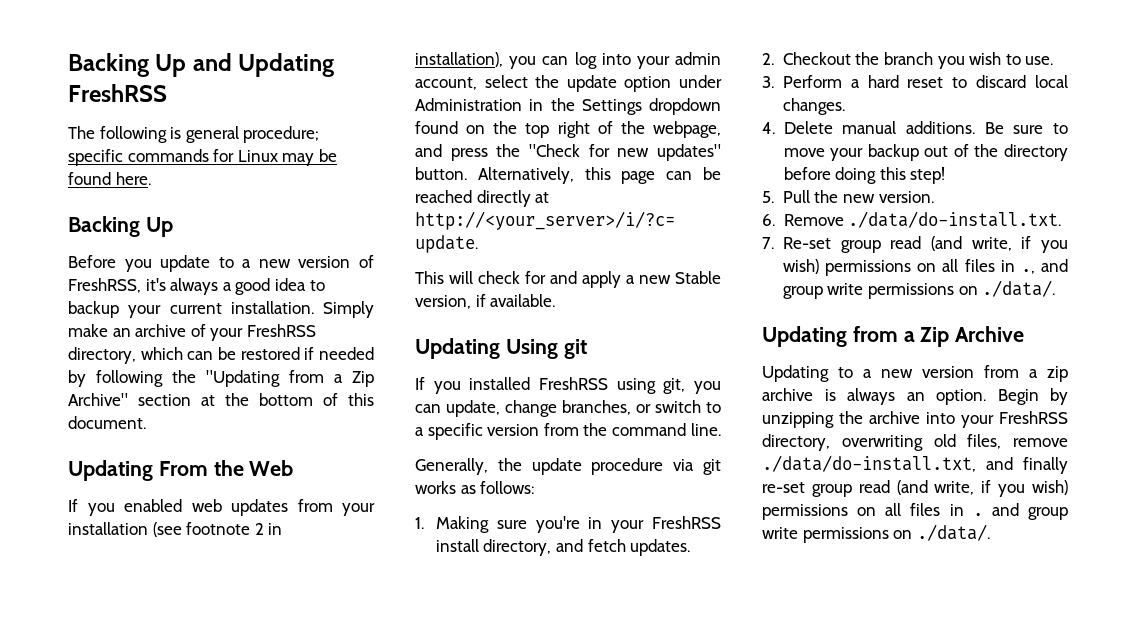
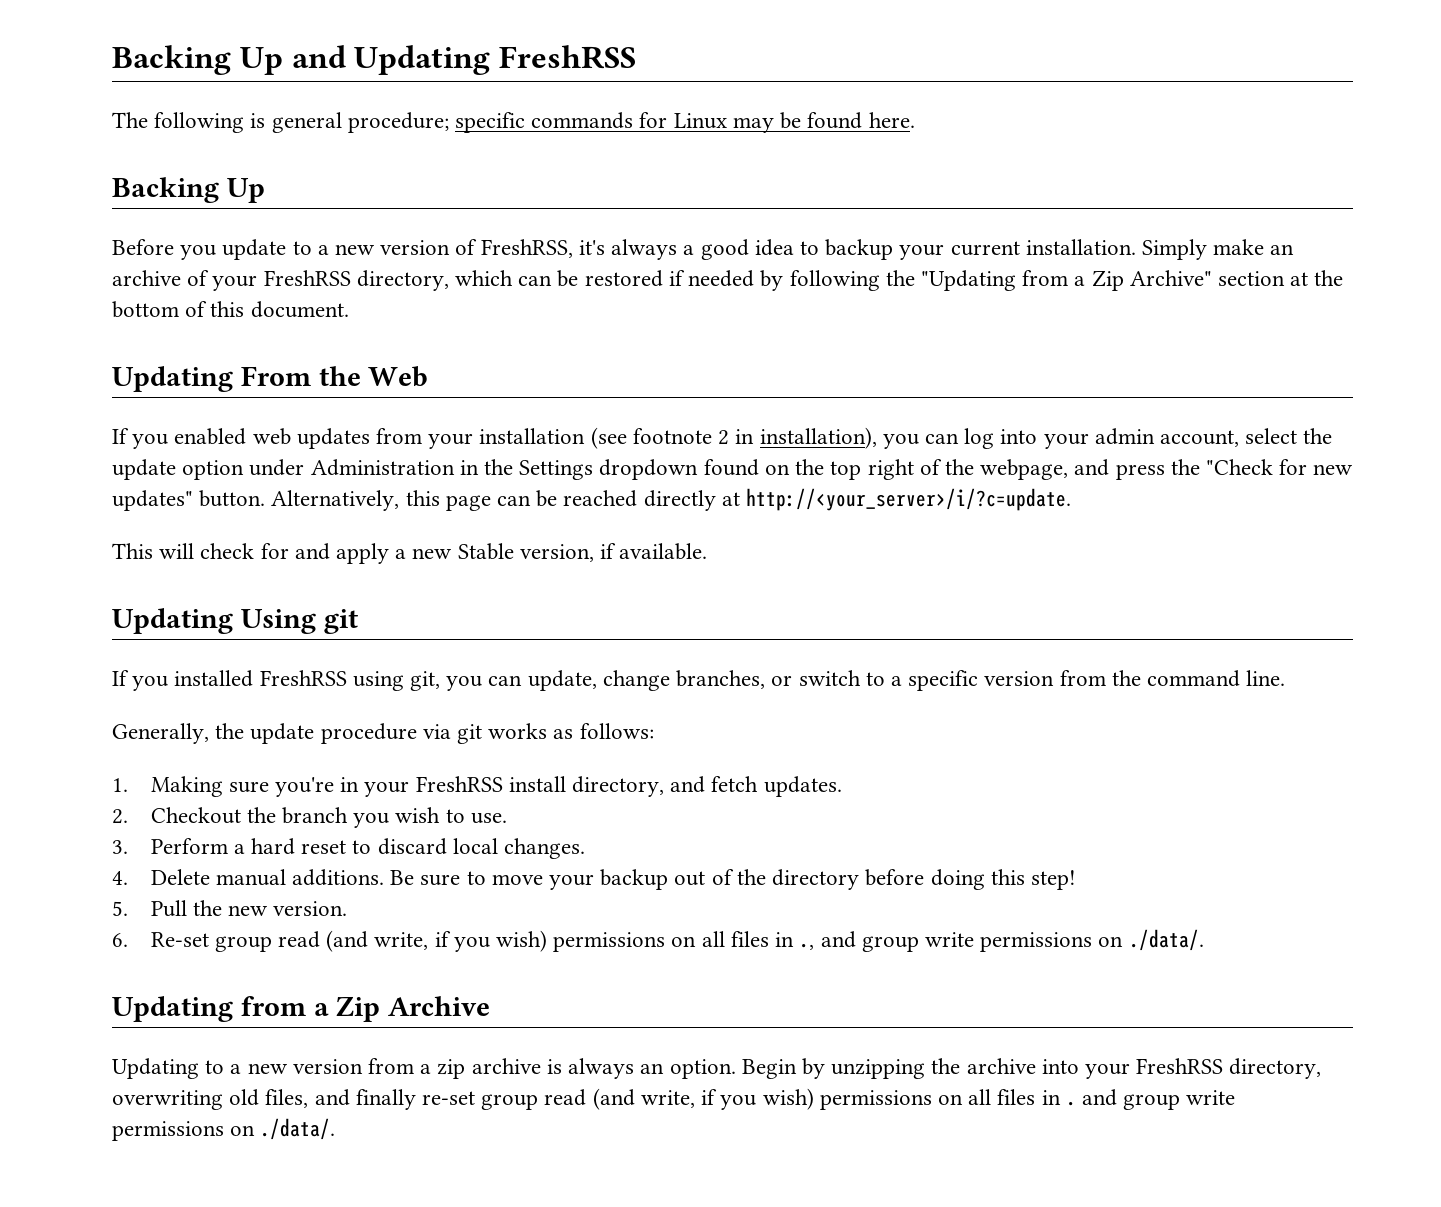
- 6. Remove ./data/do-install.txt.
- 7. Re-set group read (and write, if you wish) permissions on all files in ., and group write permissions on ./data/.
+ 6. Re-set group read (and write, if you wish) permissions on all files in ., and group write permissions on ./data/.
- Begin by unzipping the archive into your FreshRSS directory, overwriting old files, remove ./data/do-install.txt, and finally re-set group read (and write, if you wish) permissions on all files in . and group write permissions on ./data/.
+ Begin by unzipping the archive into your FreshRSS directory, overwriting old files, and finally re-set group read (and write, if you wish) permissions on all files in . and group write permissions on ./data/.

